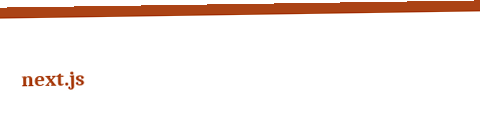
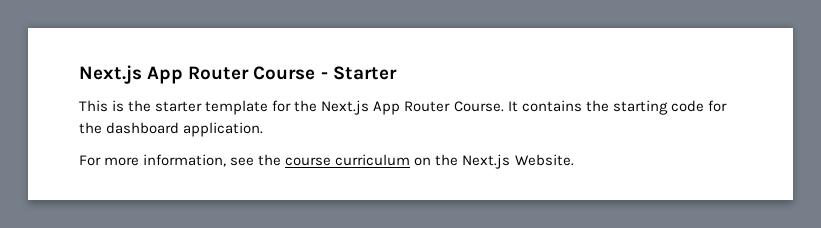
- next.js
+ Next.js App Router Course - Starter
+ This is the starter template for the Next.js App Router Course. It contains the starting code for the dashboard application.
+ For more information, see the course curriculum on the Next.js Website.

